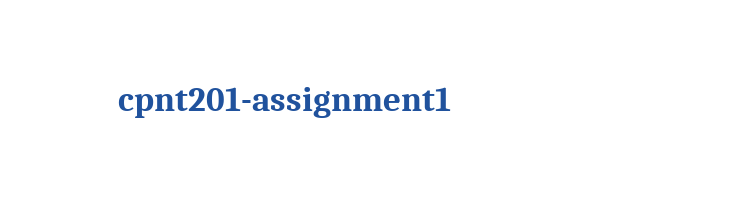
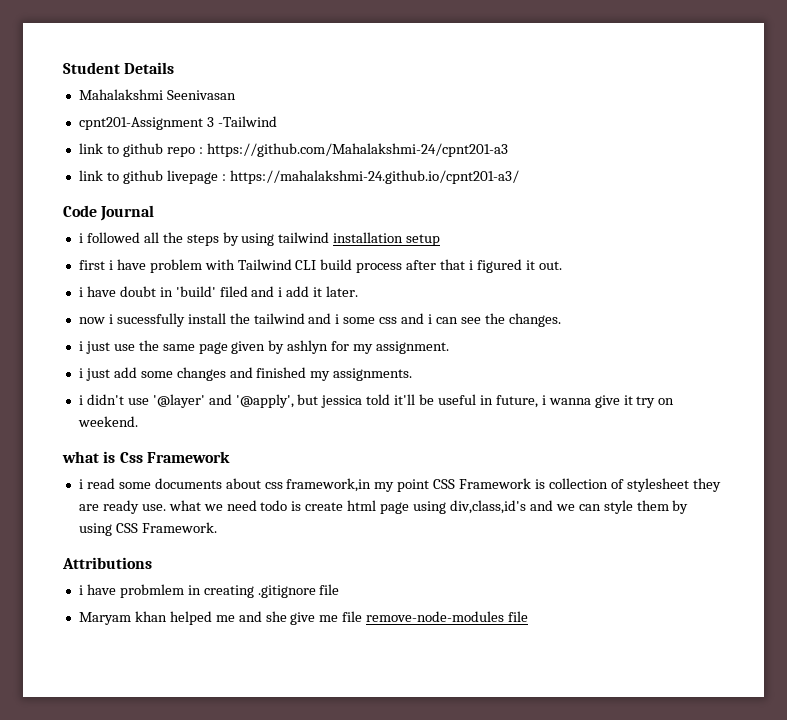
- cpnt201-assignment1
+ Student Details
+ Mahalakshmi Seenivasan
+ cpnt201-Assignment 3 -Tailwind
+ link to github repo : https://github.com/Mahalakshmi-24/cpnt201-a3
+ link to github livepage : https://mahalakshmi-24.github.io/cpnt201-a3/
+ Code Journal
+ i followed all the steps by using tailwind installation setup
+ first i have problem with Tailwind CLI build process after that i figured it out.
+ i have doubt in 'build' filed and i add it later.
+ now i sucessfully install the tailwind and i some css and i can see the changes.
+ i just use the same page given by ashlyn for my assignment.
+ i just add some changes and finished my assignments.
+ i didn't use '@layer' and '@apply', but jessica told it'll be useful in future, i wanna give it try on weekend.
+ what is Css Framework
+ i read some documents about css framework,in my point CSS Framework is collection of stylesheet they are ready use. what we need todo is create html page using div,class,id's and we can style them by using CSS Framework.
+ Attributions
+ i have probmlem in creating .gitignore file
+ Maryam khan helped me and she give me file remove-node-modules file

